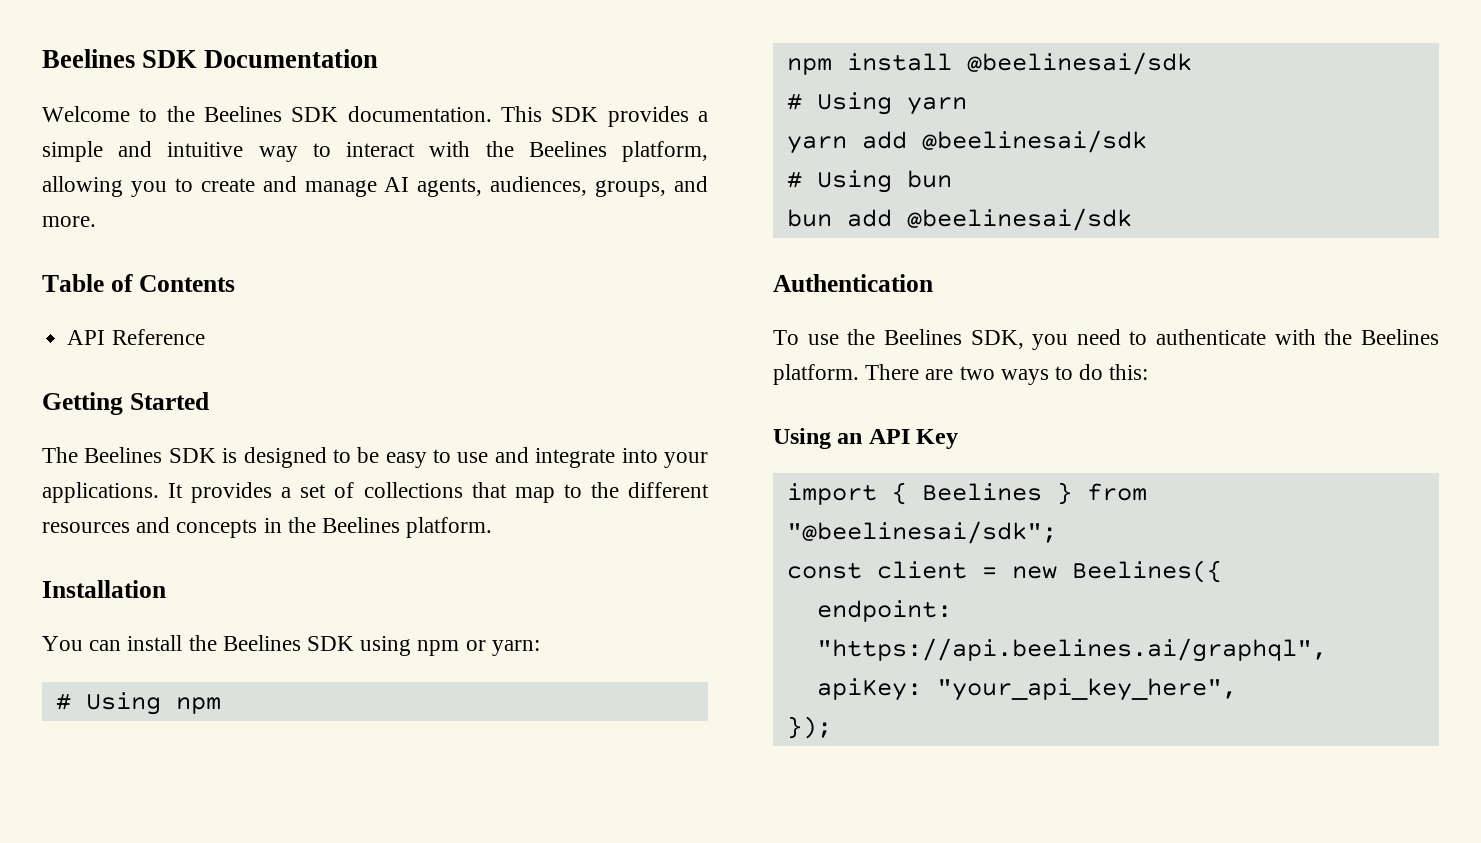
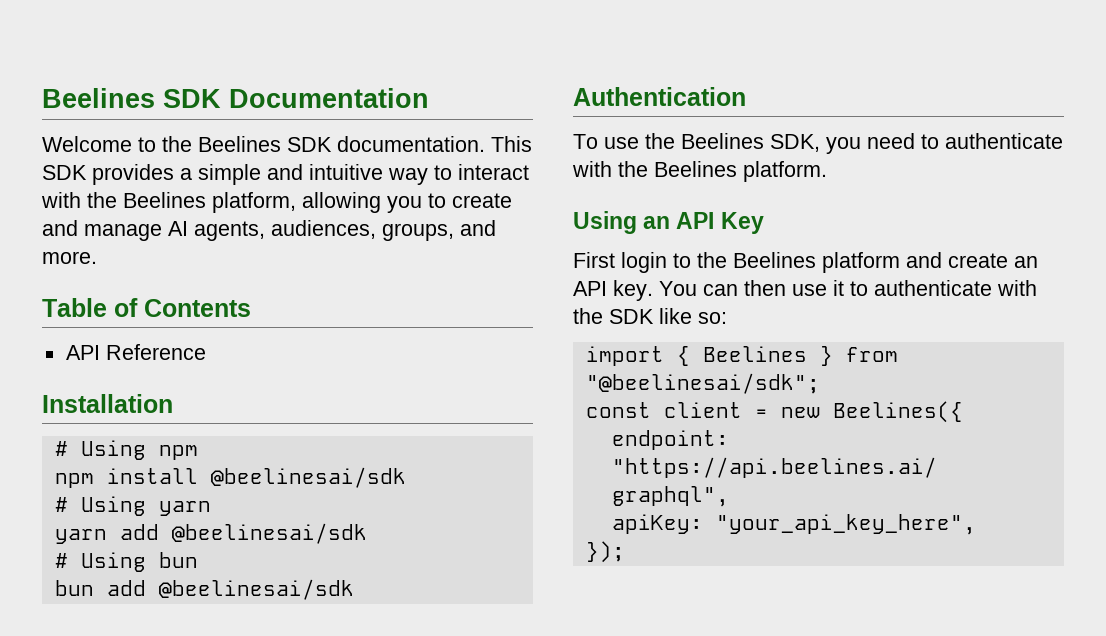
- Getting Started
- The Beelines SDK is designed to be easy to use and integrate into your applications. It provides a set of collections that map to the different resources and concepts in the Beelines platform.
  Installation
- You can install the Beelines SDK using npm or yarn:
- To use the Beelines SDK, you need to authenticate with the Beelines platform. There are two ways to do this:
+ To use the Beelines SDK, you need to authenticate with the Beelines platform.
  Using an API Key
+ First login to the Beelines platform and create an API key. You can then use it to authenticate with the SDK like so:

